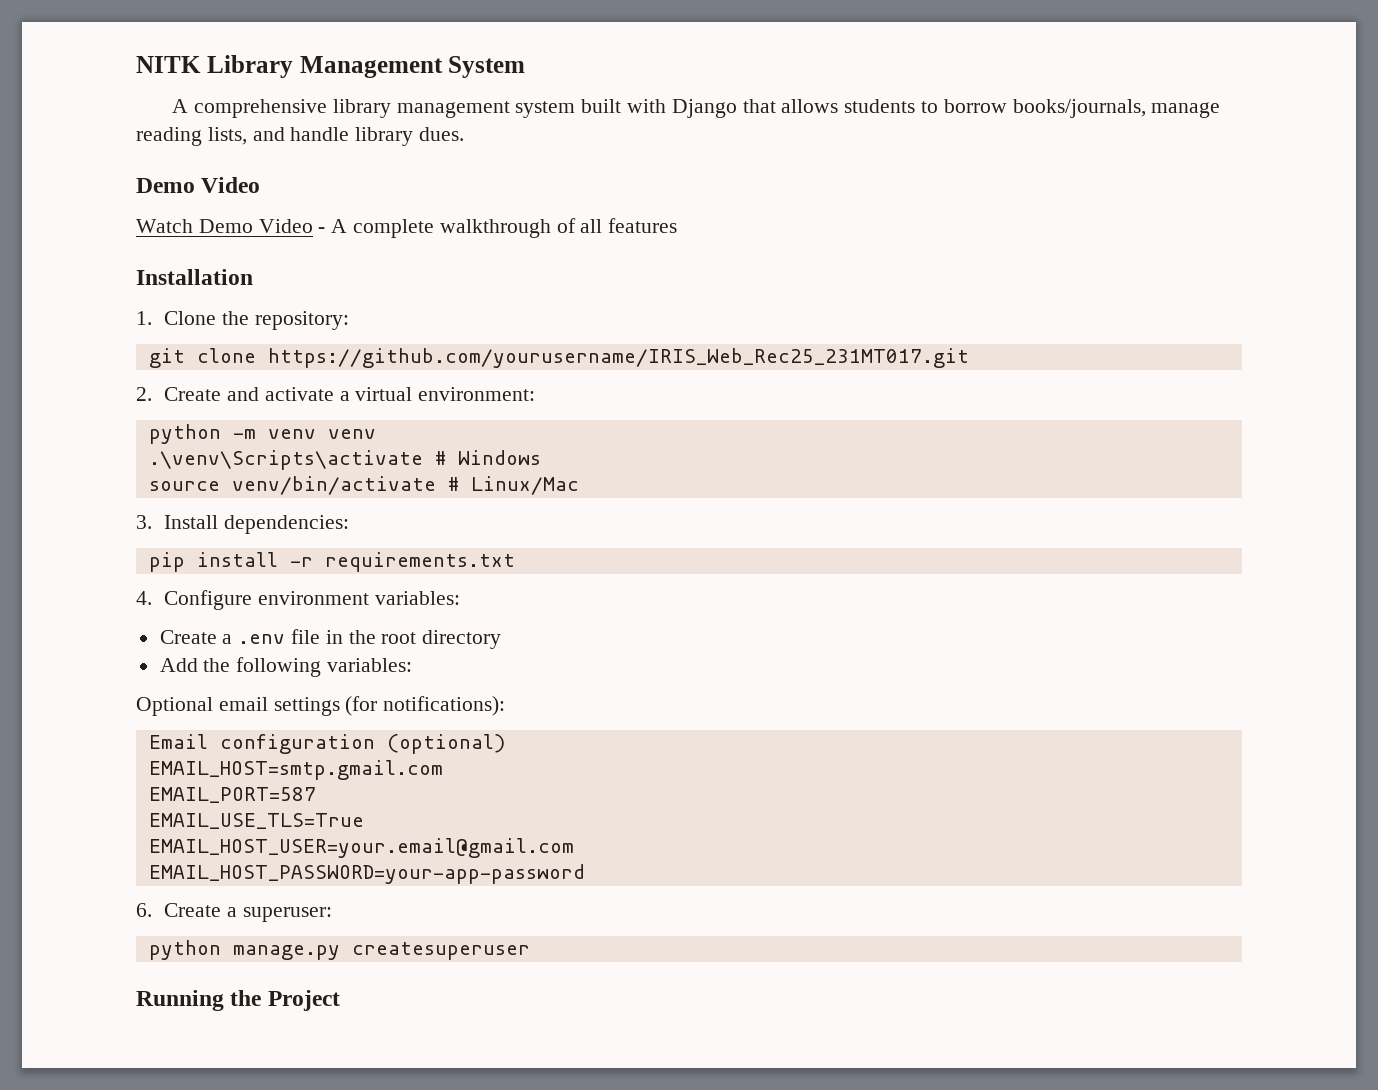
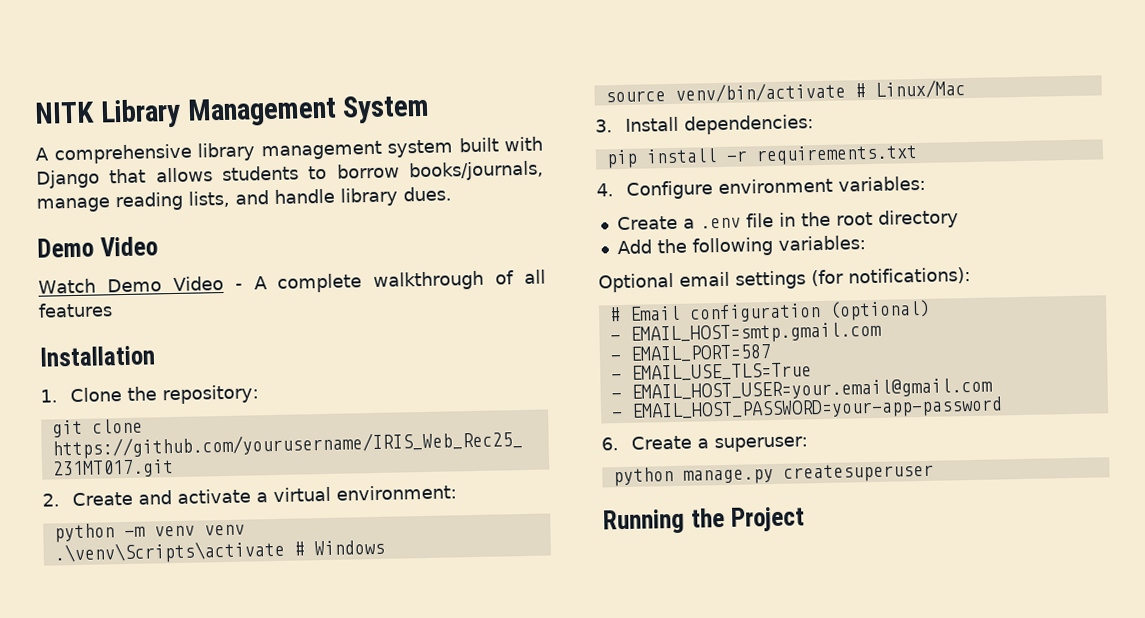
- Email configuration (optional)
+ # Email configuration (optional)
- EMAIL_HOST=smtp.gmail.com
+ - EMAIL_HOST=smtp.gmail.com
- EMAIL_PORT=587
+ - EMAIL_PORT=587
- EMAIL_USE_TLS=True
+ - EMAIL_USE_TLS=True
- EMAIL_HOST_USER=your.email@gmail.com
+ - EMAIL_HOST_USER=your.email@gmail.com
- EMAIL_HOST_PASSWORD=your-app-password
+ - EMAIL_HOST_PASSWORD=your-app-password

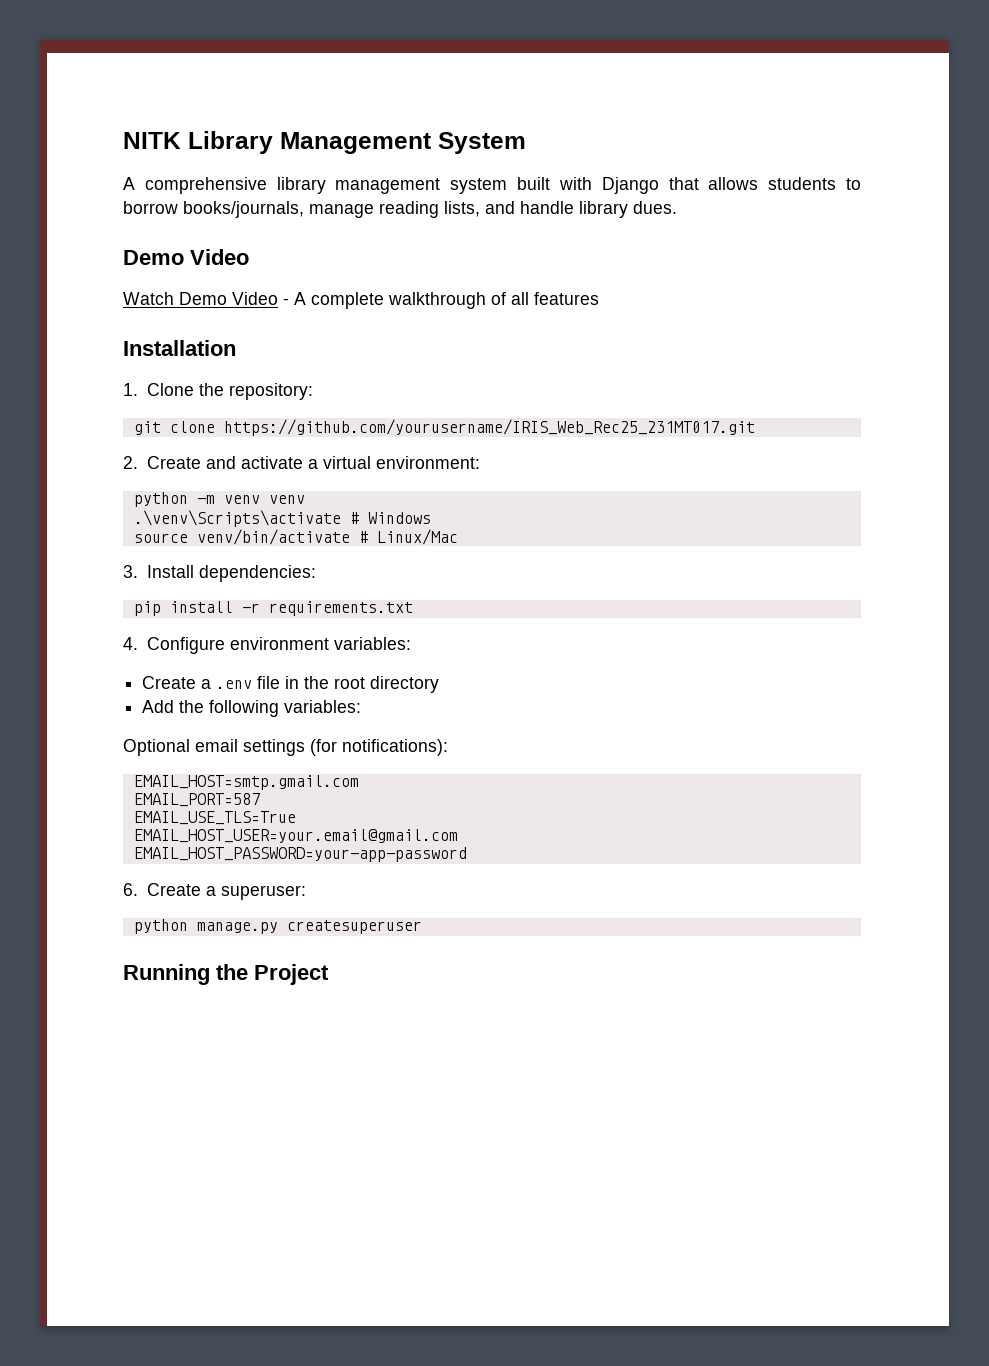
- # Email configuration (optional)
- - EMAIL_HOST=smtp.gmail.com
+ EMAIL_HOST=smtp.gmail.com
- - EMAIL_PORT=587
+ EMAIL_PORT=587
- - EMAIL_USE_TLS=True
+ EMAIL_USE_TLS=True
- - EMAIL_HOST_USER=your.email@gmail.com
+ EMAIL_HOST_USER=your.email@gmail.com
- - EMAIL_HOST_PASSWORD=your-app-password
+ EMAIL_HOST_PASSWORD=your-app-password

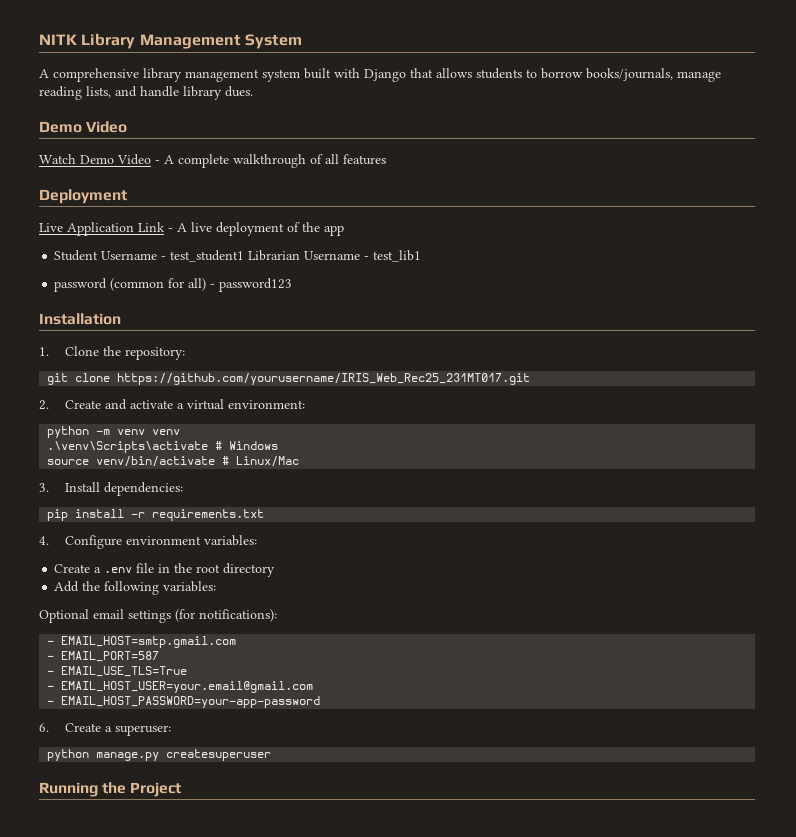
+ Deployment
+ Live Application Link - A live deployment of the app
+ Student Username - test_student1 Librarian Username - test_lib1
+ password (common for all) - password123
- EMAIL_HOST=smtp.gmail.com
+ - EMAIL_HOST=smtp.gmail.com
- EMAIL_PORT=587
+ - EMAIL_PORT=587
- EMAIL_USE_TLS=True
+ - EMAIL_USE_TLS=True
- EMAIL_HOST_USER=your.email@gmail.com
+ - EMAIL_HOST_USER=your.email@gmail.com
- EMAIL_HOST_PASSWORD=your-app-password
+ - EMAIL_HOST_PASSWORD=your-app-password

